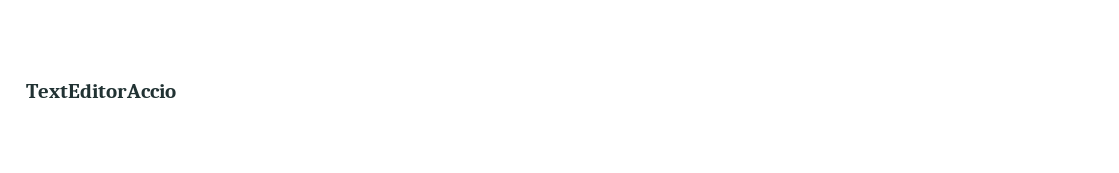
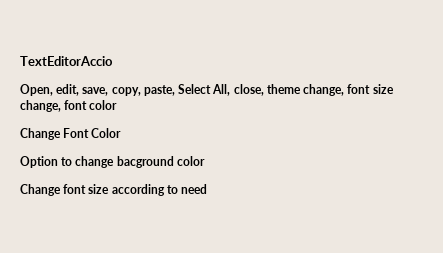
+ Open, edit, save, copy, paste, Select All, close, theme change, font size change, font color
+ Change Font Color
+ Option to change bacground color
+ Change font size according to need

